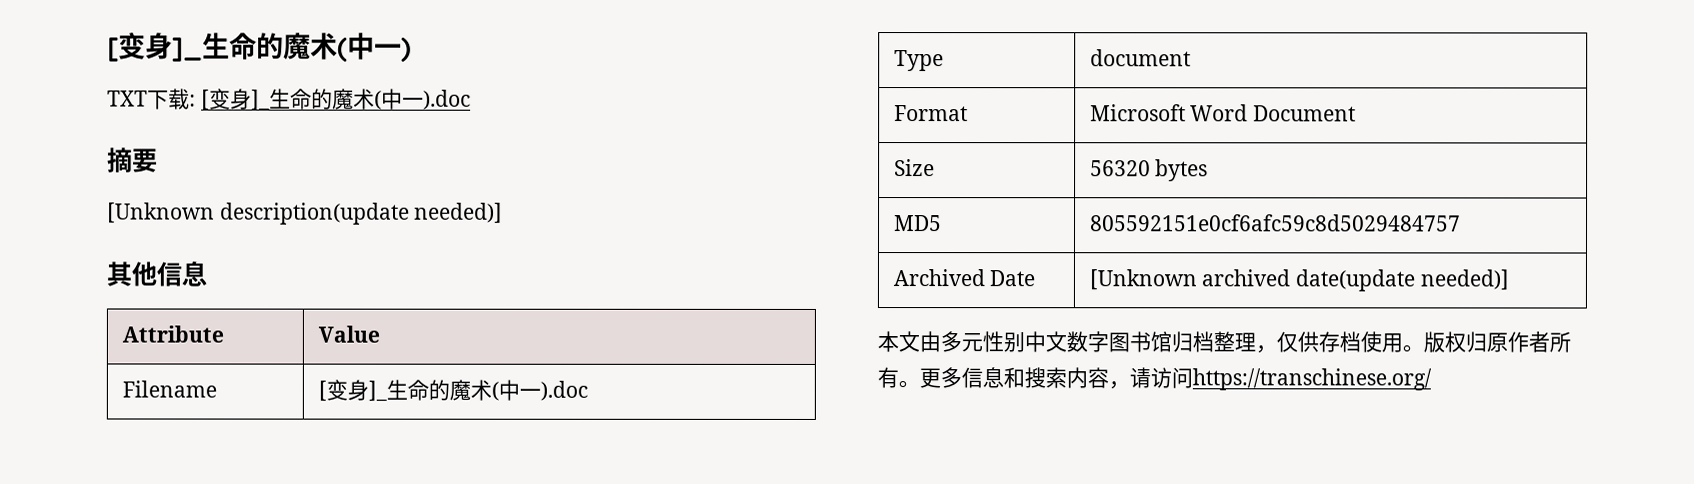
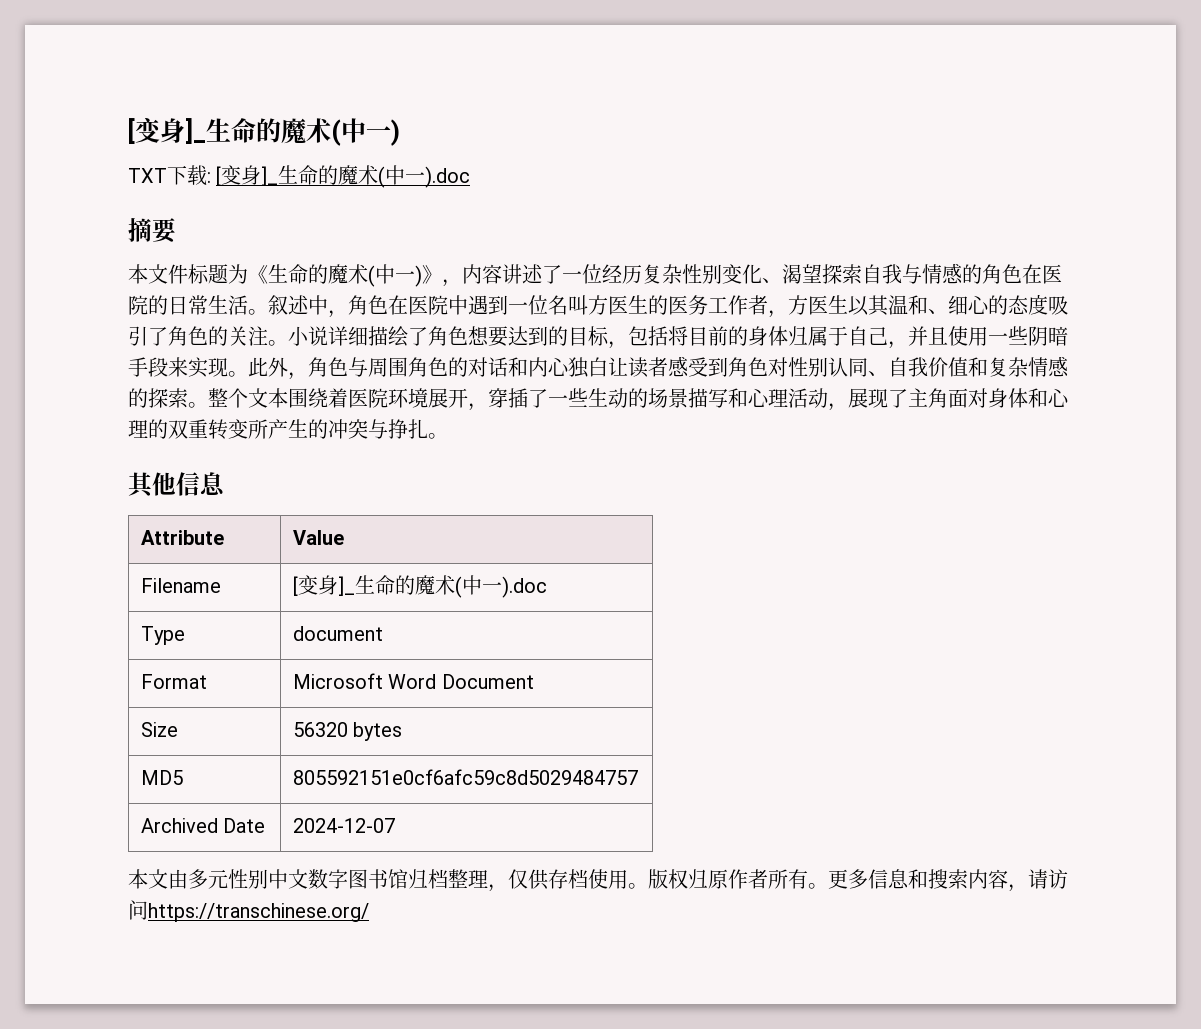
- [Unknown description(update needed)]
+ 本文件标题为《生命的魔术(中一)》，内容讲述了一位经历复杂性别变化、渴望探索自我与情感的角色在医院的日常生活。叙述中，角色在医院中遇到一位名叫方医生的医务工作者，方医生以其温和、细心的态度吸引了角色的关注。小说详细描绘了角色想要达到的目标，包括将目前的身体归属于自己，并且使用一些阴暗手段来实现。此外，角色与周围角色的对话和内心独白让读者感受到角色对性别认同、自我价值和复杂情感的探索。整个文本围绕着医院环境展开，穿插了一些生动的场景描写和心理活动，展现了主角面对身体和心理的双重转变所产生的冲突与挣扎。
- Archived Date | [Unknown archived date(update needed)]
+ Archived Date | 2024-12-07

